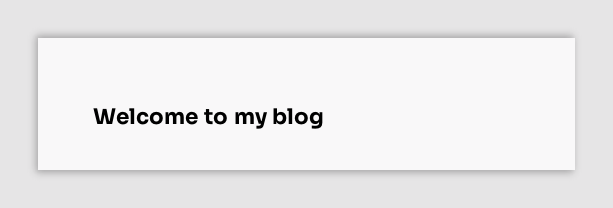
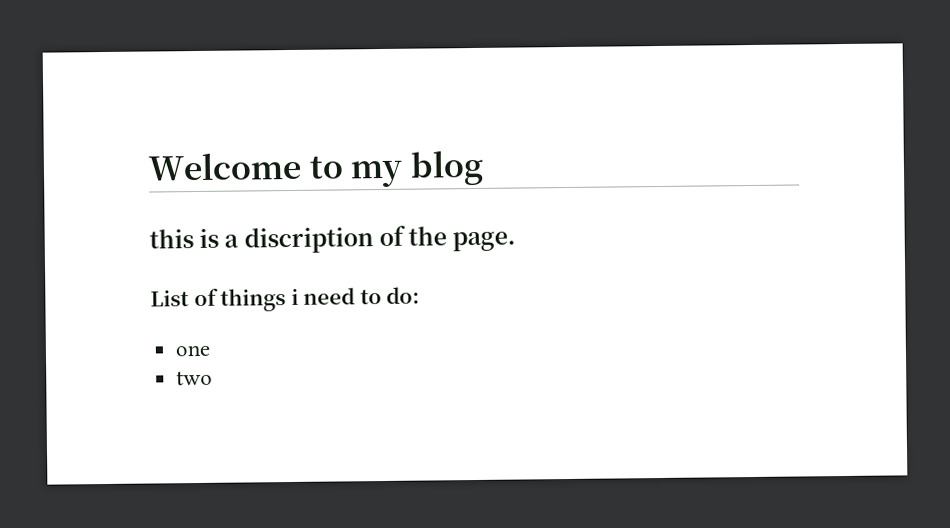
+ this is a discription of the page.
+ List of things i need to do:
+ one
+ two

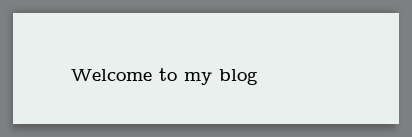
- this is a discription of the page.
- List of things i need to do:
- one
- two

